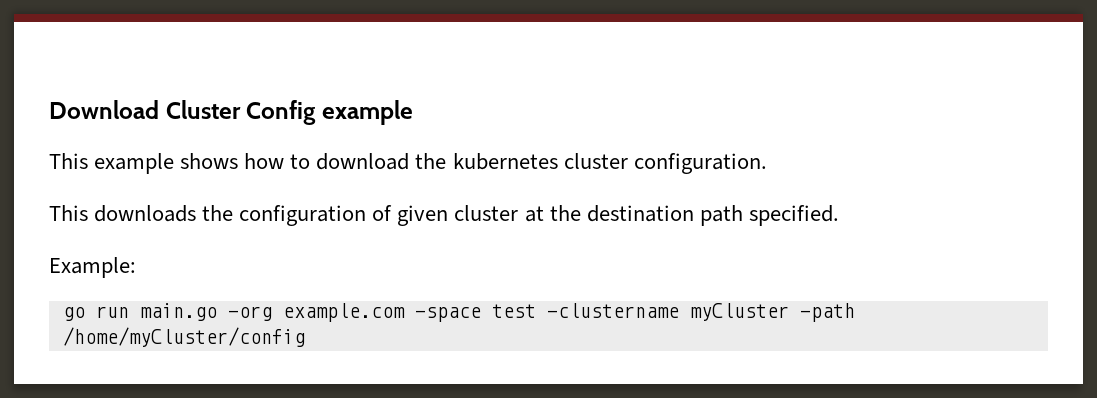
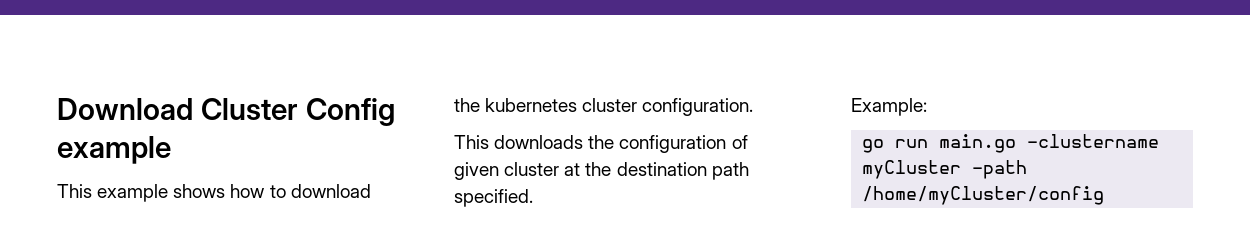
- go run main.go -org example.com -space test -clustername myCluster -path /home/myCluster/config
+ go run main.go -clustername myCluster -path /home/myCluster/config

